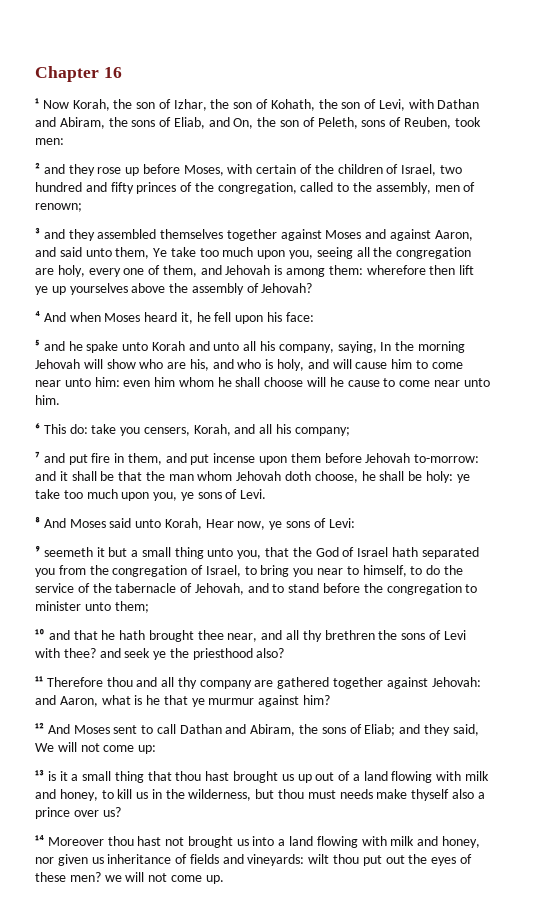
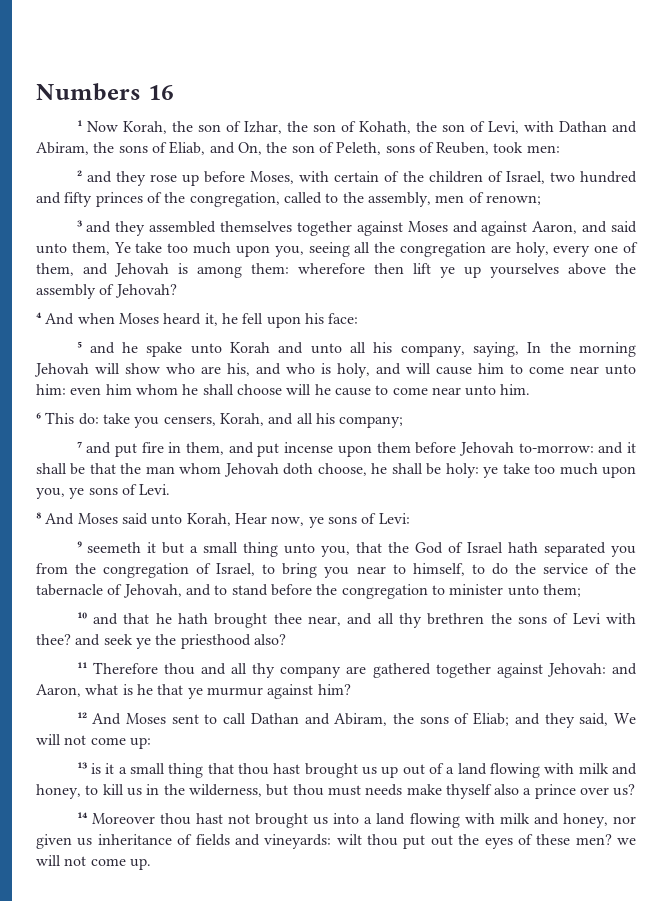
- Chapter 16
+ Numbers 16

